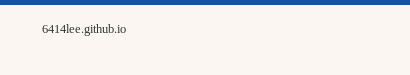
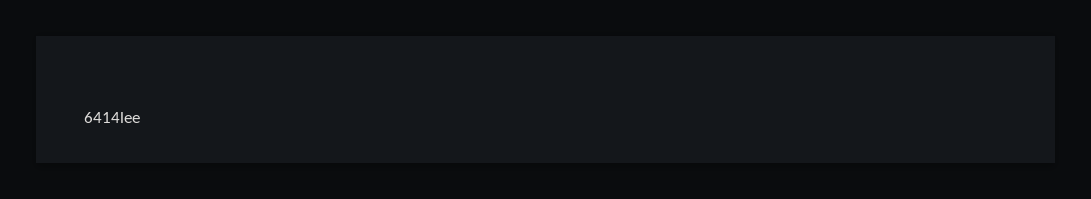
- 6414lee.github.io
+ 6414lee

